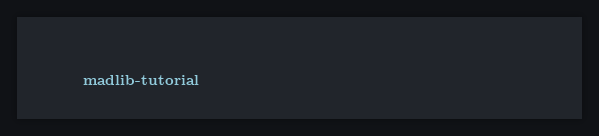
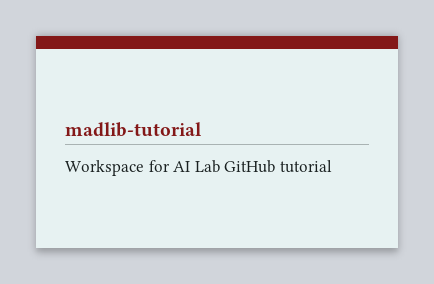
+ Workspace for AI Lab GitHub tutorial

